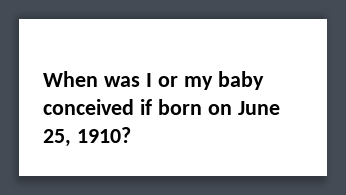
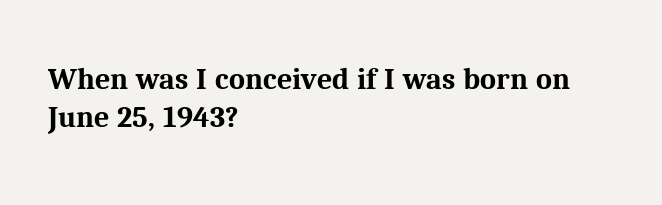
- When was I or my baby conceived if born on June 25, 1910?
+ When was I conceived if I was born on June 25, 1943?

